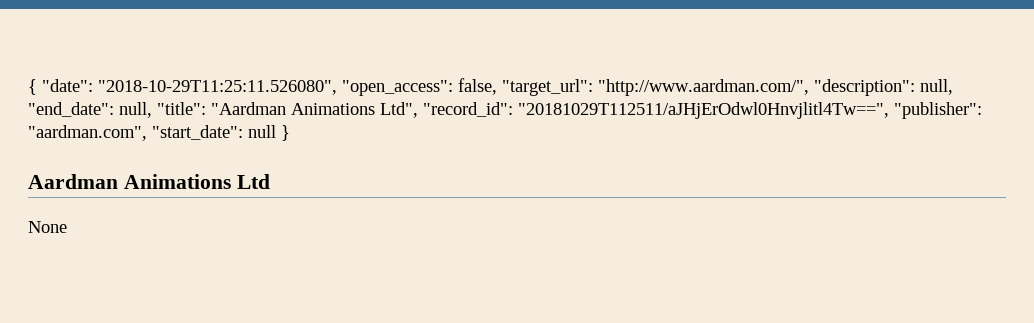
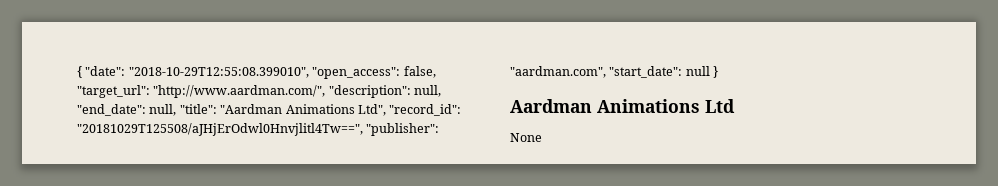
- { "date": "2018-10-29T11:25:11.526080", "open_access": false, "target_url": "http://www.aardman.com/", "description": null, "end_date": null, "title": "Aardman Animations Ltd", "record_id": "20181029T112511/aJHjErOdwl0Hnvjlitl4Tw==", "publisher": "aardman.com", "start_date": null }
+ { "date": "2018-10-29T12:55:08.399010", "open_access": false, "target_url": "http://www.aardman.com/", "description": null, "end_date": null, "title": "Aardman Animations Ltd", "record_id": "20181029T125508/aJHjErOdwl0Hnvjlitl4Tw==", "publisher": "aardman.com", "start_date": null }

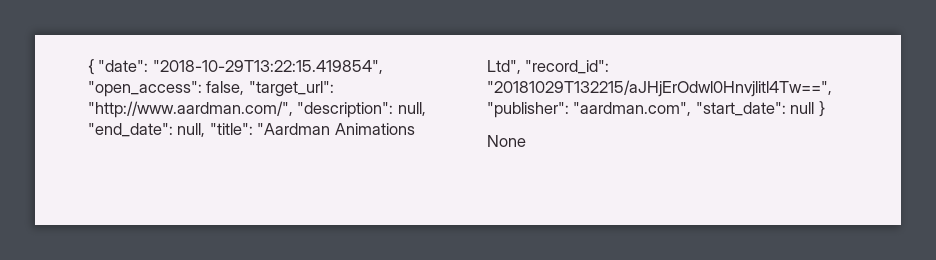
- { "date": "2018-10-29T12:55:08.399010", "open_access": false, "target_url": "http://www.aardman.com/", "description": null, "end_date": null, "title": "Aardman Animations Ltd", "record_id": "20181029T125508/aJHjErOdwl0Hnvjlitl4Tw==", "publisher": "aardman.com", "start_date": null }
+ { "date": "2018-10-29T13:22:15.419854", "open_access": false, "target_url": "http://www.aardman.com/", "description": null, "end_date": null, "title": "Aardman Animations Ltd", "record_id": "20181029T132215/aJHjErOdwl0Hnvjlitl4Tw==", "publisher": "aardman.com", "start_date": null }
- Aardman Animations Ltd

